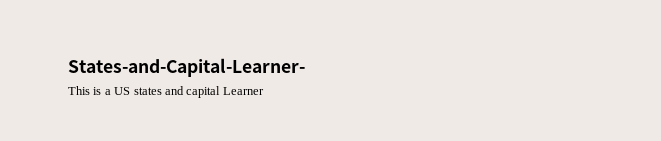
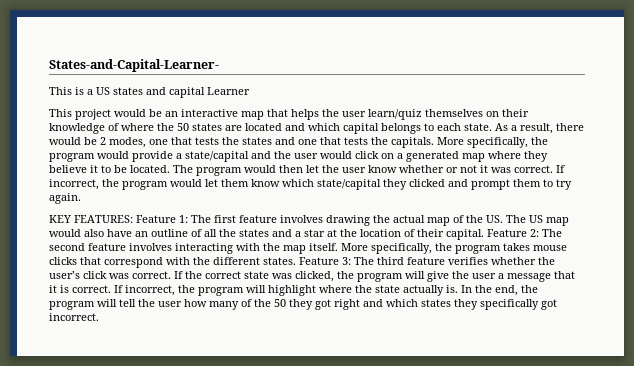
+ This project would be an interactive map that helps the user learn/quiz themselves on their knowledge of where the 50 states are located and which capital belongs to each state. As a result, there would be 2 modes, one that tests the states and one that tests the capitals. More specifically, the program would provide a state/capital and the user would click on a generated map where they believe it to be located. The program would then let the user know whether or not it was correct. If incorrect, the program would let them know which state/capital they clicked and prompt them to try again.
+ KEY FEATURES: Feature 1: The first feature involves drawing the actual map of the US. The US map would also have an outline of all the states and a star at the location of their capital. Feature 2: The second feature involves interacting with the map itself. More specifically, the program takes mouse clicks that correspond with the different states. Feature 3: The third feature verifies whether the user’s click was correct. If the correct state was clicked, the program will give the user a message that it is correct. If incorrect, the program will highlight where the state actually is. In the end, the program will tell the user how many of the 50 they got right and which states they specifically got incorrect.

